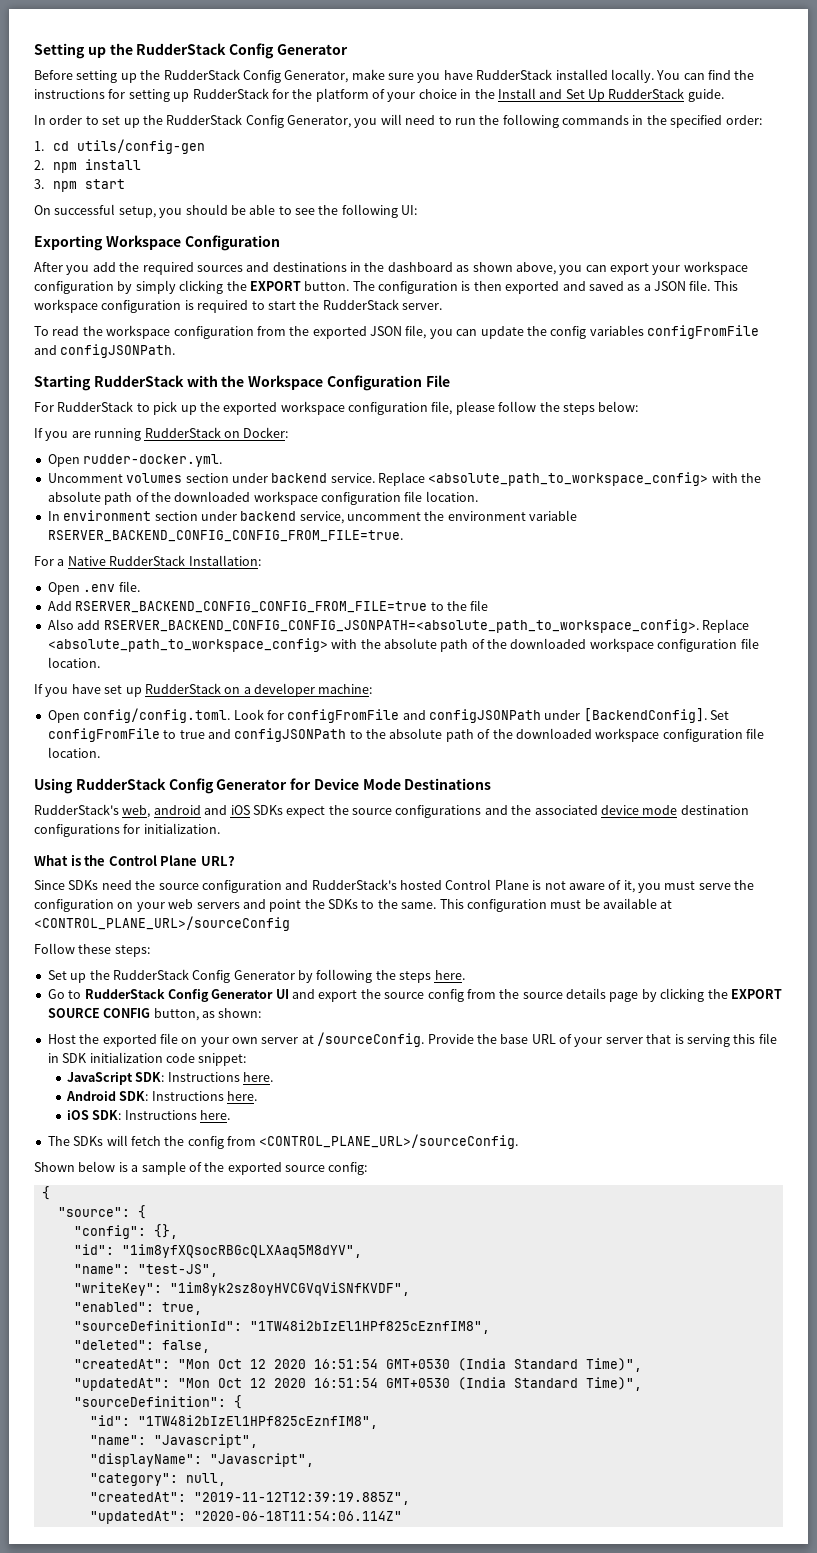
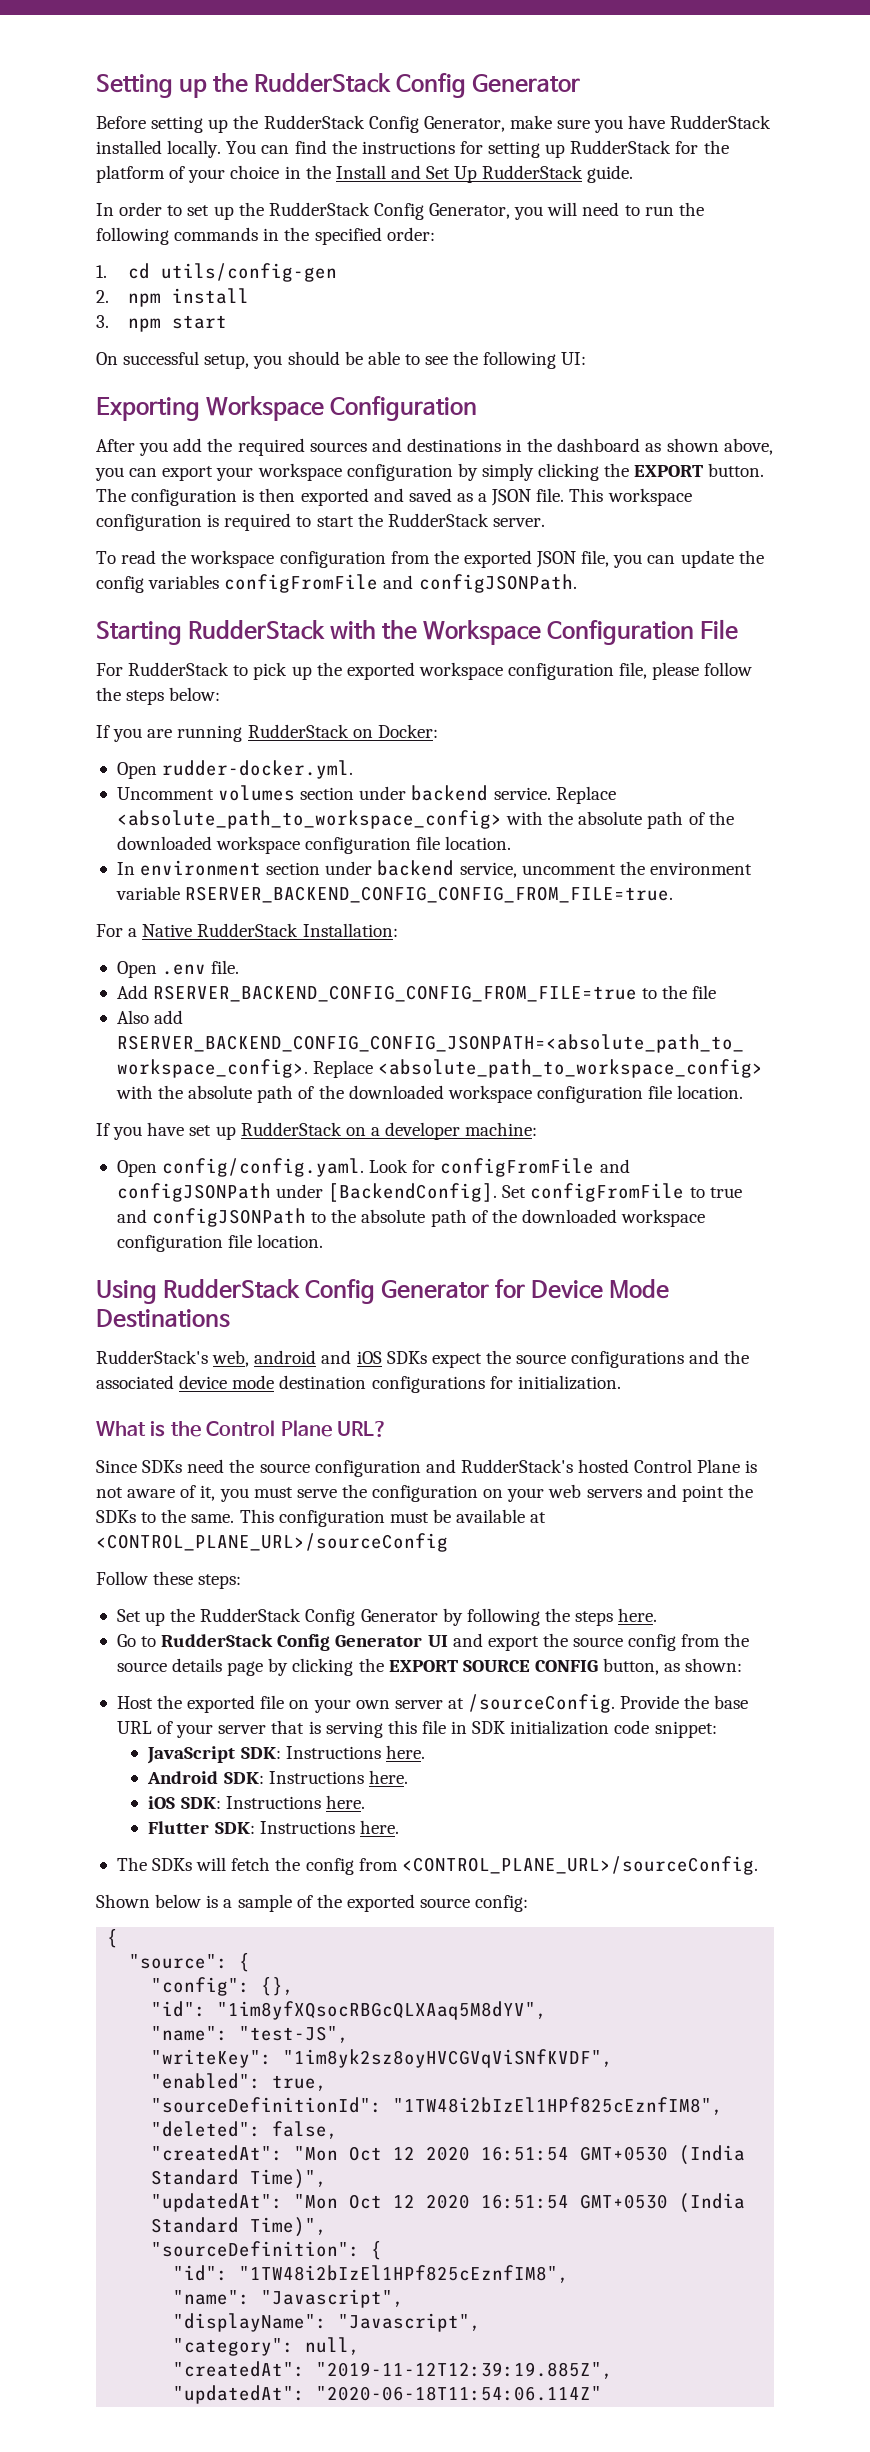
- Open config/config.toml. Look for configFromFile and configJSONPath under [BackendConfig].
+ Open config/config.yaml. Look for configFromFile and configJSONPath under [BackendConfig].
+ Flutter SDK: Instructions here.

